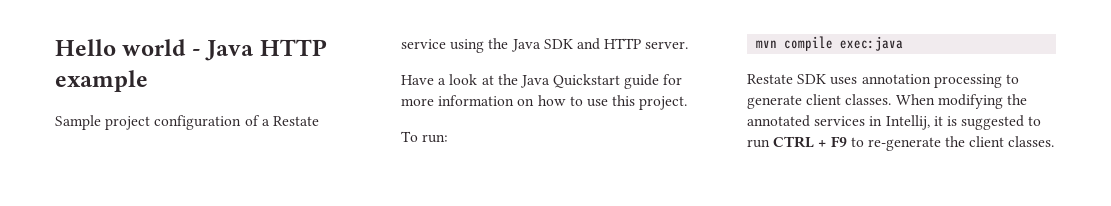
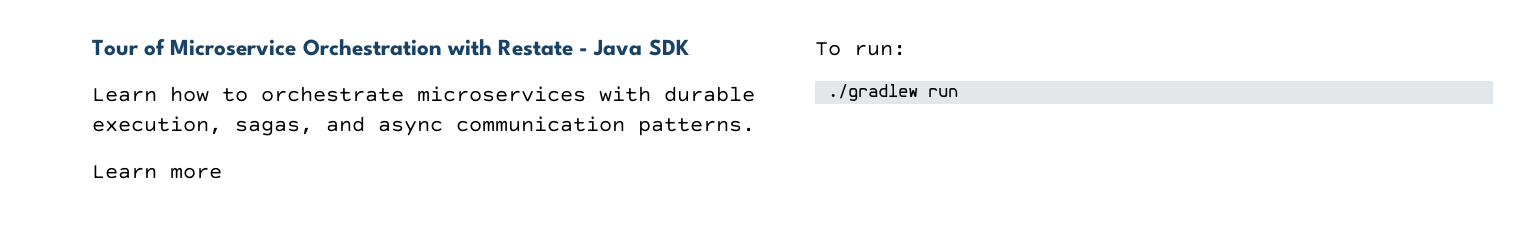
- Hello world - Java HTTP example
- Sample project configuration of a Restate service using the Java SDK and HTTP server.
- Have a look at the Java Quickstart guide for more information on how to use this project.
+ Tour of Microservice Orchestration with Restate - Java SDK
+ Learn how to orchestrate microservices with durable execution, sagas, and async communication patterns.
+ Learn more
  To run:
- mvn compile exec:java
- Restate SDK uses annotation processing to generate client classes. When modifying the annotated services in Intellij, it is suggested to run CTRL + F9 to re-generate the client classes.
+ ./gradlew run

